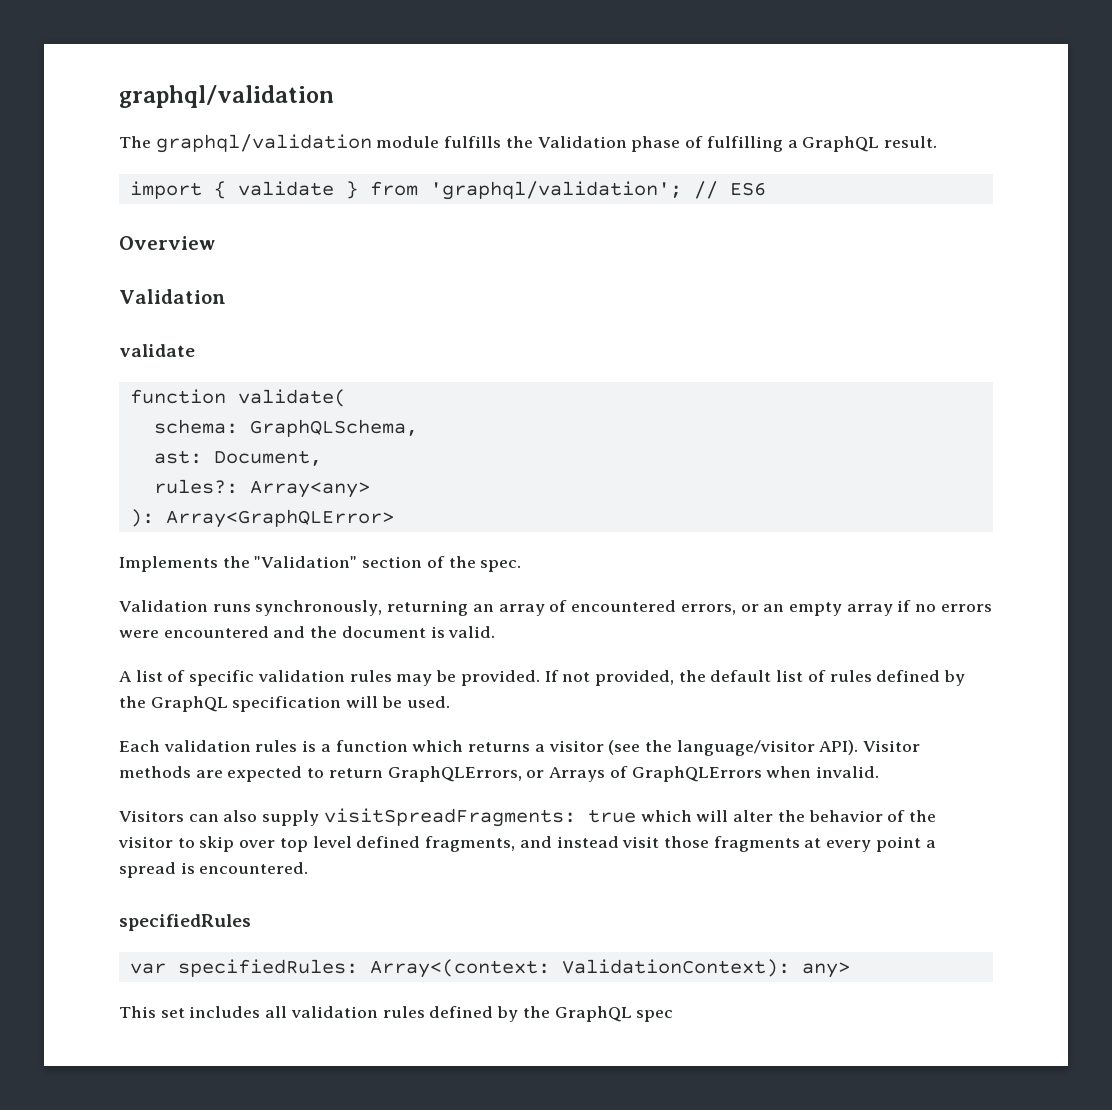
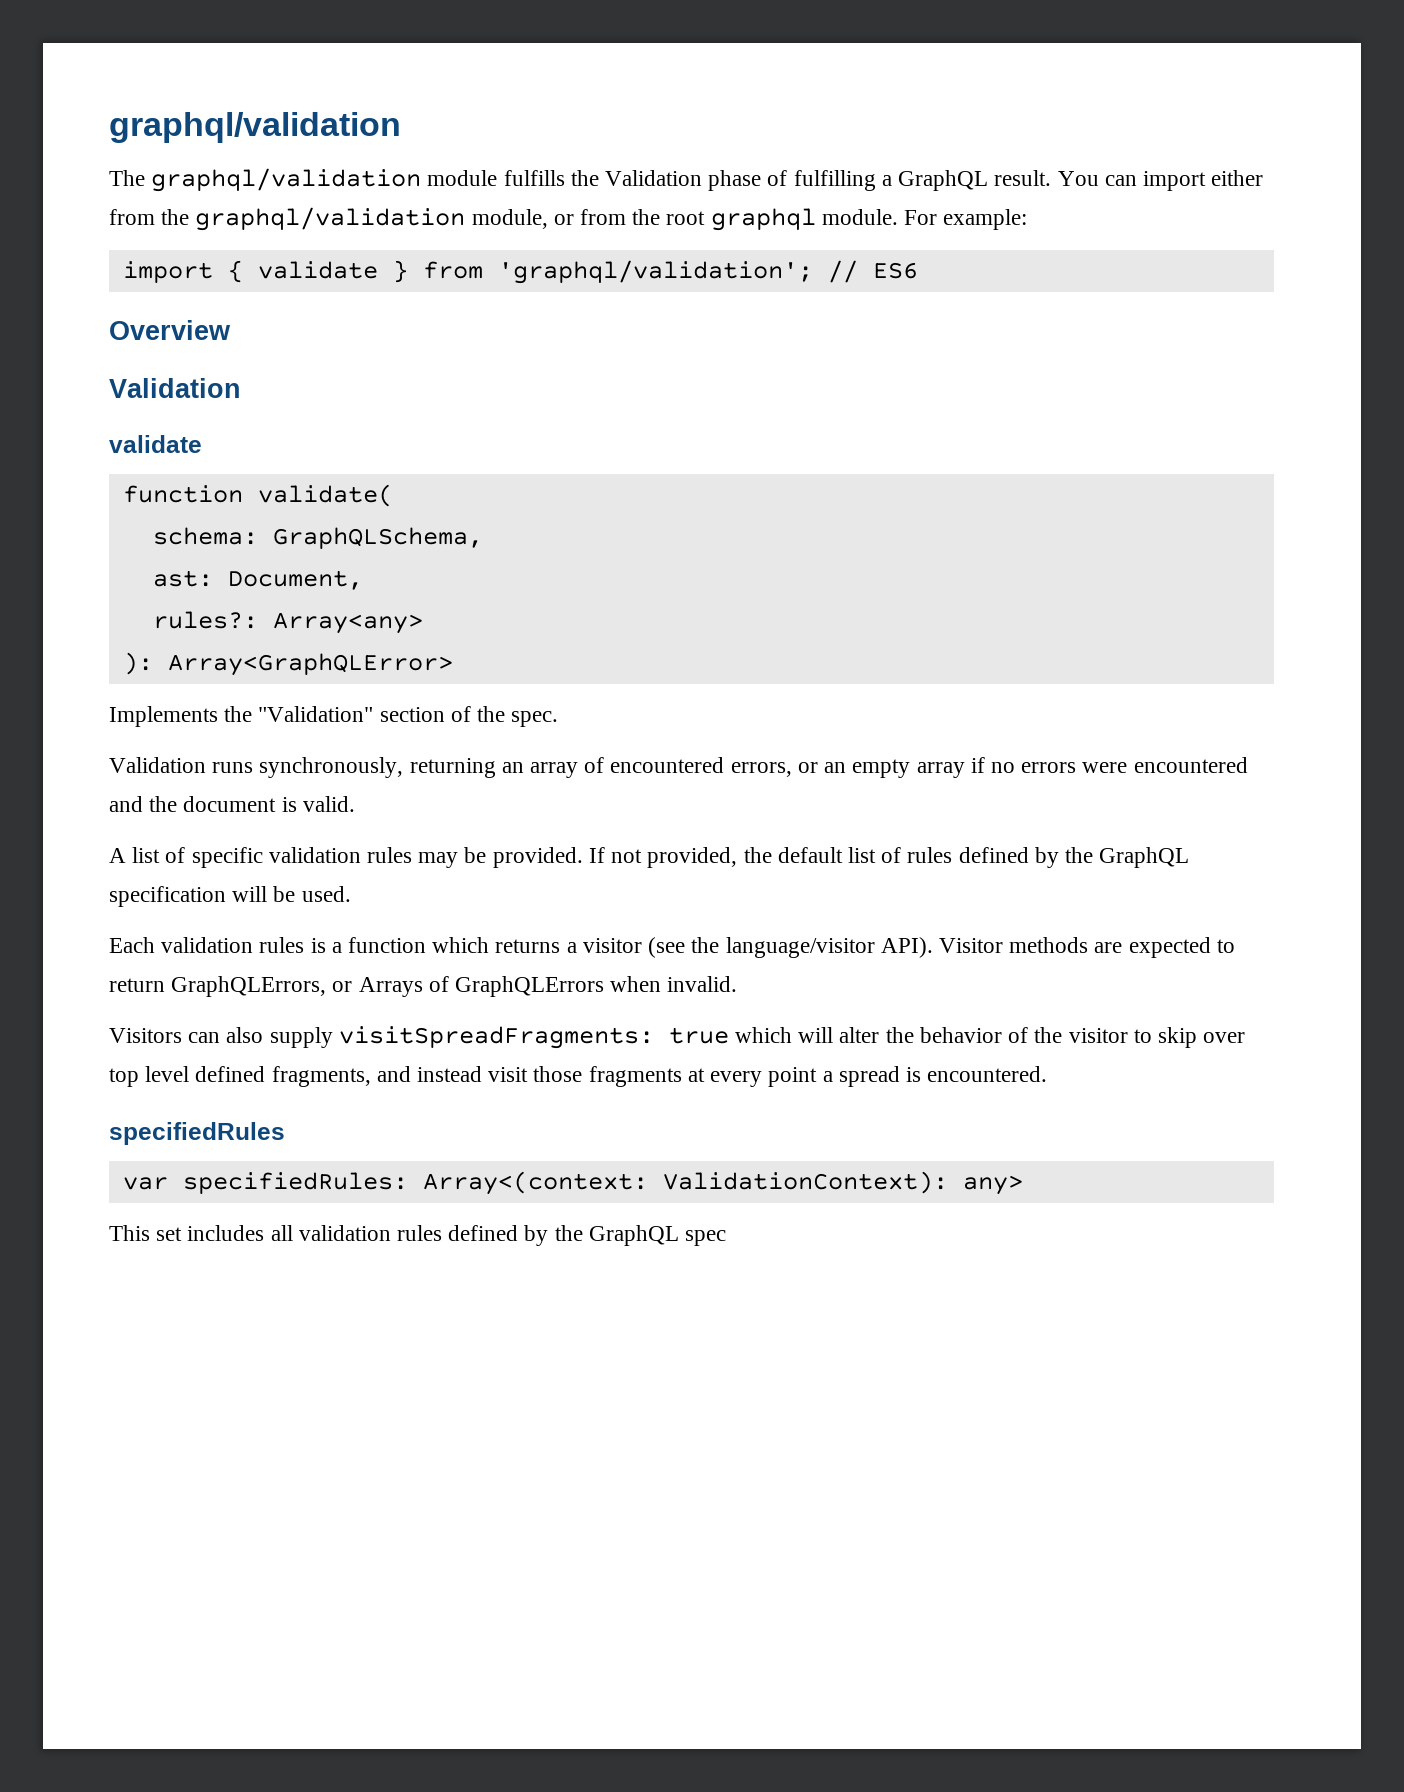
+ You can import either from the graphql/validation module, or from the root graphql module. For example:

